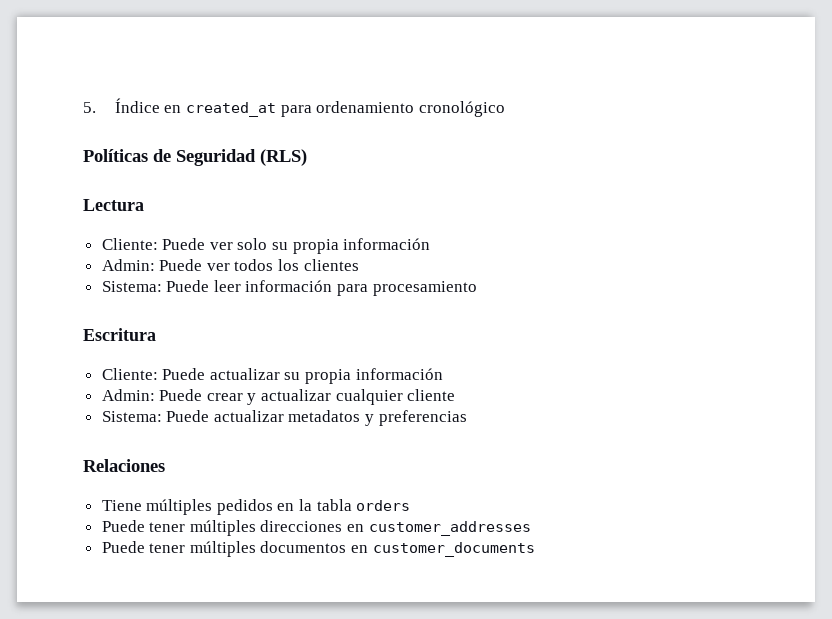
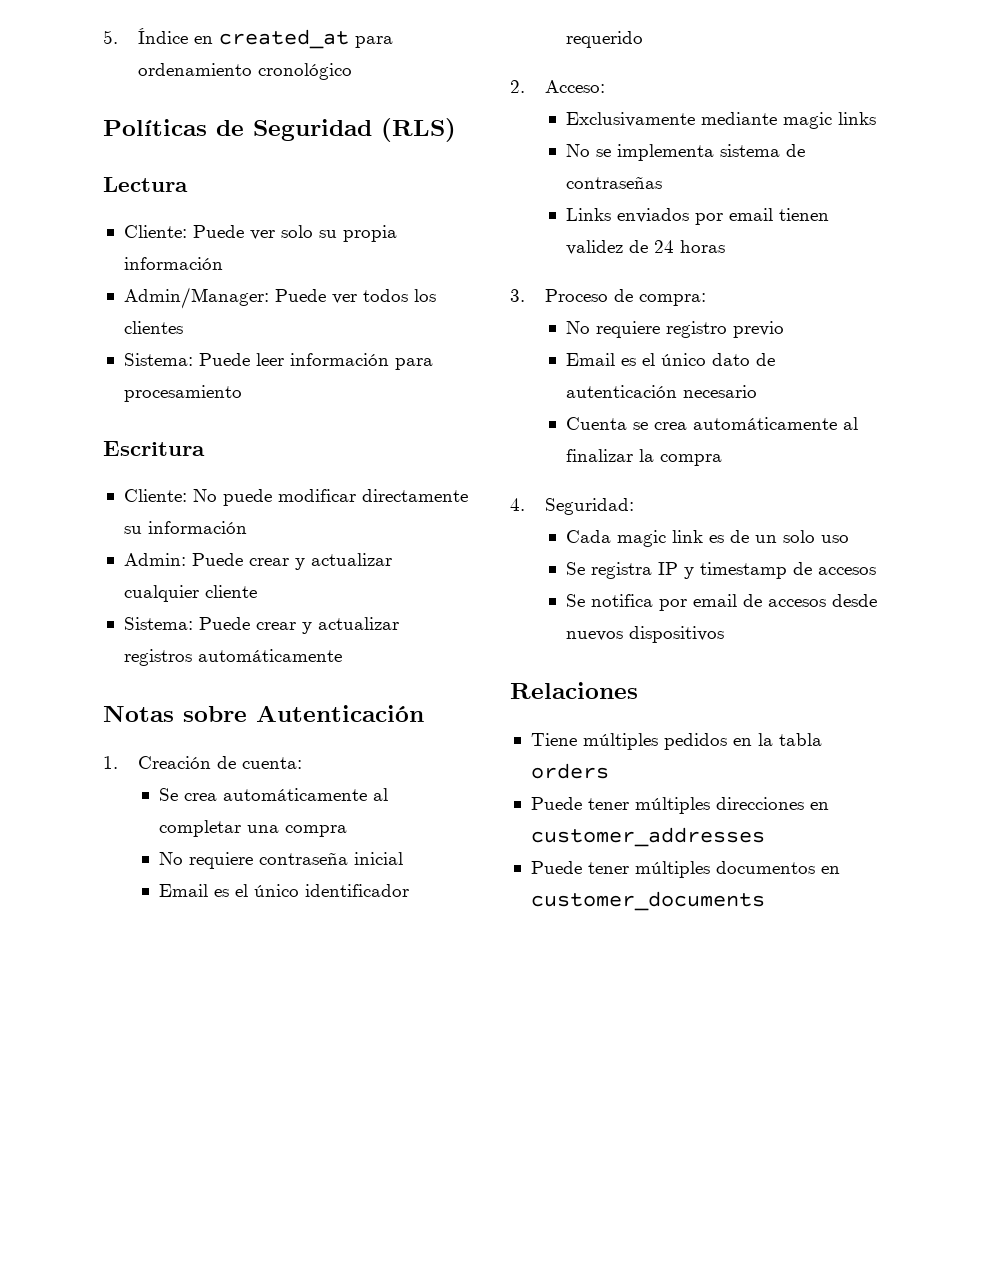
- Admin: Puede ver todos los clientes
+ Admin/Manager: Puede ver todos los clientes
- Cliente: Puede actualizar su propia información
+ Cliente: No puede modificar directamente su información
- Sistema: Puede actualizar metadatos y preferencias
+ Sistema: Puede crear y actualizar registros automáticamente
+ Notas sobre Autenticación
+ 1. Creación de cuenta:
+ Se crea automáticamente al completar una compra
+ No requiere contraseña inicial
+ Email es el único identificador requerido
+ 2. Acceso:
+ Exclusivamente mediante magic links
+ No se implementa sistema de contraseñas
+ Links enviados por email tienen validez de 24 horas
+ 3. Proceso de compra:
+ No requiere registro previo
+ Email es el único dato de autenticación necesario
+ Cuenta se crea automáticamente al finalizar la compra
+ 4. Seguridad:
+ Cada magic link es de un solo uso
+ Se registra IP y timestamp de accesos
+ Se notifica por email de accesos desde nuevos dispositivos

